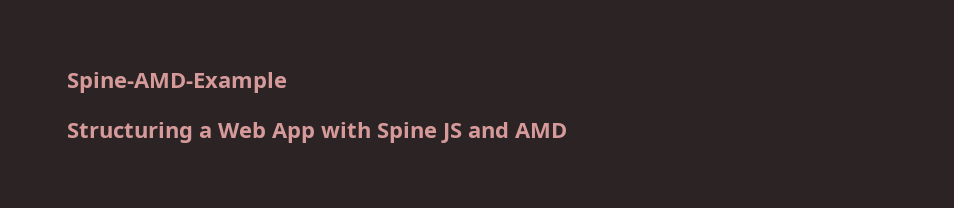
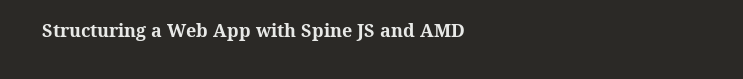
- Spine-AMD-Example

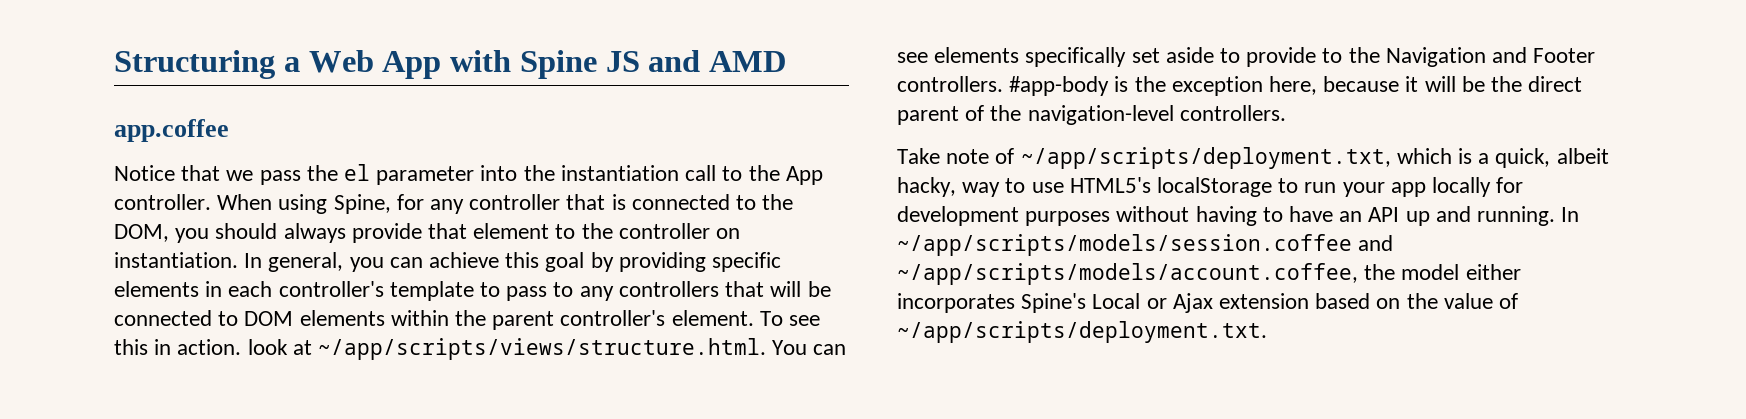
+ app.coffee
+ Notice that we pass the el parameter into the instantiation call to the App controller. When using Spine, for any controller that is connected to the DOM, you should always provide that element to the controller on instantiation. In general, you can achieve this goal by providing specific elements in each controller's template to pass to any controllers that will be connected to DOM elements within the parent controller's element. To see this in action. look at ~/app/scripts/views/structure.html. You can see elements specifically set aside to provide to the Navigation and Footer controllers. #app-body is the exception here, because it will be the direct parent of the navigation-level controllers.
+ Take note of ~/app/scripts/deployment.txt, which is a quick, albeit hacky, way to use HTML5's localStorage to run your app locally for development purposes without having to have an API up and running. In ~/app/scripts/models/session.coffee and ~/app/scripts/models/account.coffee, the model either incorporates Spine's Local or Ajax extension based on the value of ~/app/scripts/deployment.txt.

